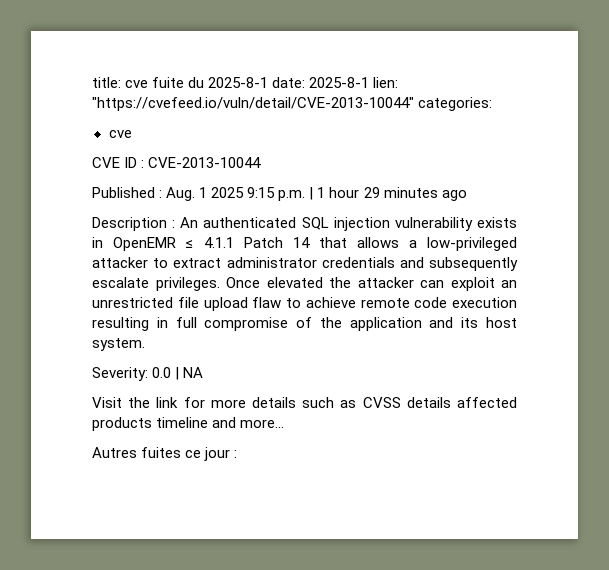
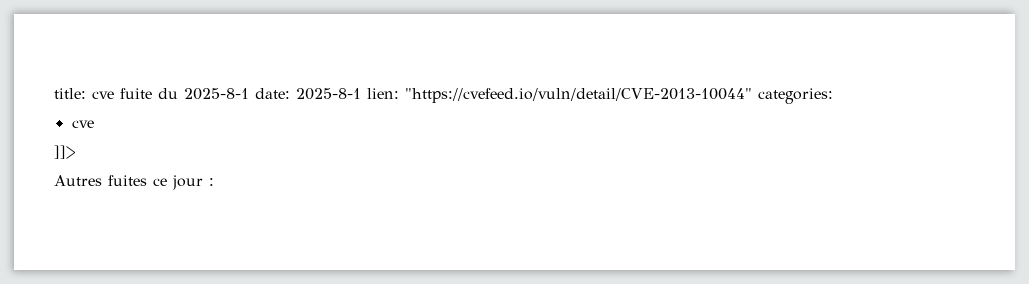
- CVE ID : CVE-2013-10044
- Published : Aug. 1 2025 9:15 p.m. | 1 hour 29 minutes ago
- Description : An authenticated SQL injection vulnerability exists in OpenEMR ≤ 4.1.1 Patch 14 that allows a low-privileged attacker to extract administrator credentials and subsequently escalate privileges. Once elevated the attacker can exploit an unrestricted file upload flaw to achieve remote code execution resulting in full compromise of the application and its host system.
- Severity: 0.0 | NA
- Visit the link for more details such as CVSS details affected products timeline and more...
+ ]]>

